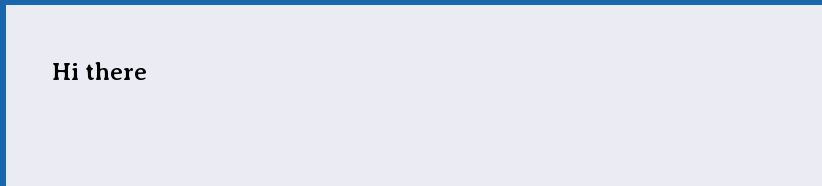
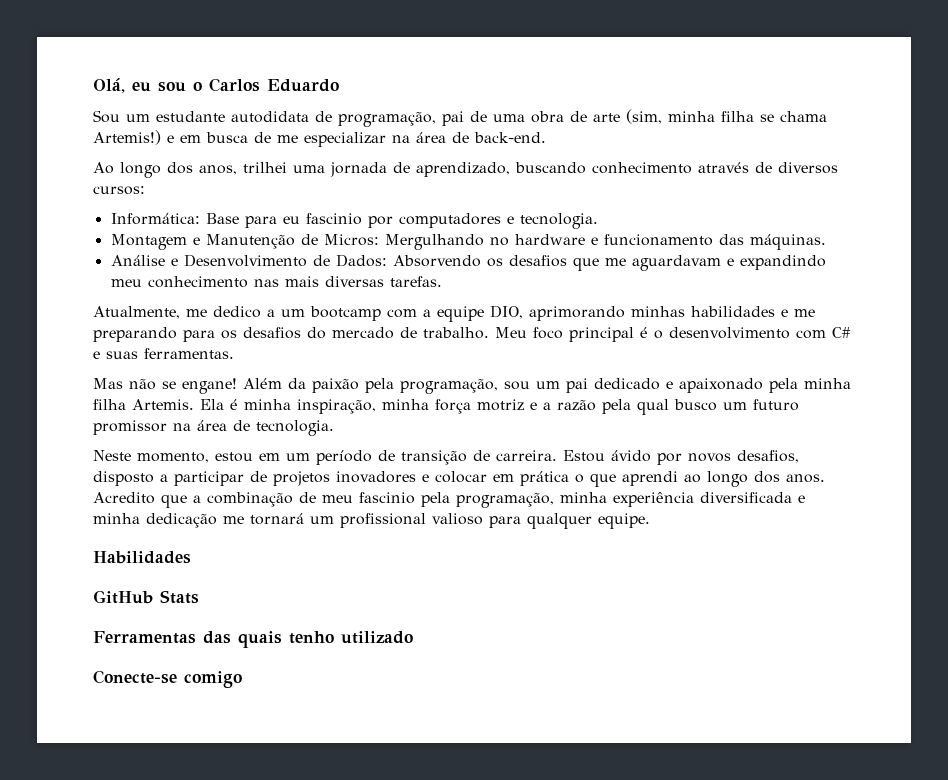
- Hi there
+ Olá, eu sou o Carlos Eduardo
+ Sou um estudante autodidata de programação, pai de uma obra de arte (sim, minha filha se chama Artemis!) e em busca de me especializar na área de back-end.
+ Ao longo dos anos, trilhei uma jornada de aprendizado, buscando conhecimento através de diversos cursos:
+ Informática: Base para eu fascinio por computadores e tecnologia.
+ Montagem e Manutenção de Micros: Mergulhando no hardware e funcionamento das máquinas.
+ Análise e Desenvolvimento de Dados: Absorvendo os desafios que me aguardavam e expandindo meu conhecimento nas mais diversas tarefas.
+ Atualmente, me dedico a um bootcamp com a equipe DIO, aprimorando minhas habilidades e me preparando para os desafios do mercado de trabalho. Meu foco principal é o desenvolvimento com C# e suas ferramentas.
+ Mas não se engane! Além da paixão pela programação, sou um pai dedicado e apaixonado pela minha filha Artemis. Ela é minha inspiração, minha força motriz e a razão pela qual busco um futuro promissor na área de tecnologia.
+ Neste momento, estou em um período de transição de carreira. Estou ávido por novos desafios, disposto a participar de projetos inovadores e colocar em prática o que aprendi ao longo dos anos. Acredito que a combinação de meu fascinio pela programação, minha experiência diversificada e minha dedicação me tornará um profissional valioso para qualquer equipe.
+ Habilidades
+ GitHub Stats
+ Ferramentas das quais tenho utilizado
+ Conecte-se comigo

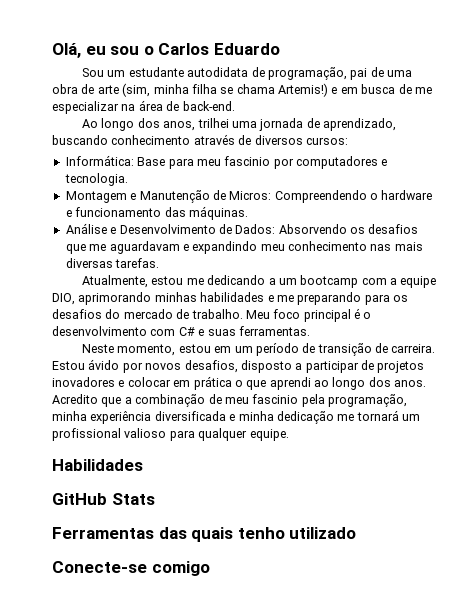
- Informática: Base para eu fascinio por computadores e tecnologia.
+ Informática: Base para meu fascinio por computadores e tecnologia.
- Montagem e Manutenção de Micros: Mergulhando no hardware e funcionamento das máquinas.
+ Montagem e Manutenção de Micros: Compreendendo o hardware e funcionamento das máquinas.
- Atualmente, me dedico a um bootcamp com a equipe DIO, aprimorando minhas habilidades e me preparando para os desafios do mercado de trabalho.
+ Atualmente, estou me dedicando a um bootcamp com a equipe DIO, aprimorando minhas habilidades e me preparando para os desafios do mercado de trabalho.
- Mas não se engane! Além da paixão pela programação, sou um pai dedicado e apaixonado pela minha filha Artemis. Ela é minha inspiração, minha força motriz e a razão pela qual busco um futuro promissor na área de tecnologia.

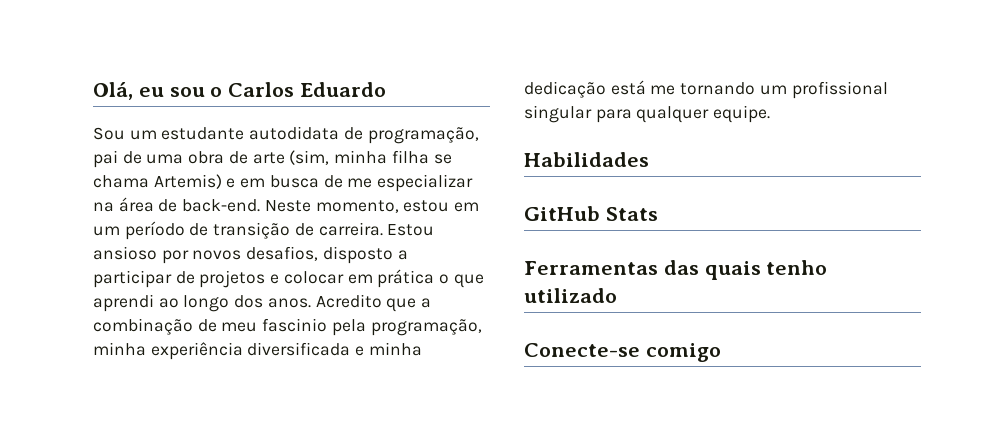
- Sou um estudante autodidata de programação, pai de uma obra de arte (sim, minha filha se chama Artemis!) e em busca de me especializar na área de back-end.
- Ao longo dos anos, trilhei uma jornada de aprendizado, buscando conhecimento através de diversos cursos:
- Informática: Base para meu fascinio por computadores e tecnologia.
- Montagem e Manutenção de Micros: Compreendendo o hardware e funcionamento das máquinas.
- Análise e Desenvolvimento de Dados: Absorvendo os desafios que me aguardavam e expandindo meu conhecimento nas mais diversas tarefas.
- Atualmente, estou me dedicando a um bootcamp com a equipe DIO, aprimorando minhas habilidades e me preparando para os desafios do mercado de trabalho. Meu foco principal é o desenvolvimento com C# e suas ferramentas.
- Neste momento, estou em um período de transição de carreira.
+ Sou um estudante autodidata de programação, pai de uma obra de arte (sim, minha filha se chama Artemis) e em busca de me especializar na área de back-end. Neste momento, estou em um período de transição de carreira.
- Estou ávido por novos desafios, disposto a participar de projetos inovadores e colocar em prática o que aprendi ao longo dos anos.
+ Estou ansioso por novos desafios, disposto a participar de projetos e colocar em prática o que aprendi ao longo dos anos.
- Acredito que a combinação de meu fascinio pela programação, minha experiência diversificada e minha dedicação me tornará um profissional valioso para qualquer equipe.
+ Acredito que a combinação de meu fascinio pela programação, minha experiência diversificada e minha dedicação está me tornando um profissional singular para qualquer equipe.

